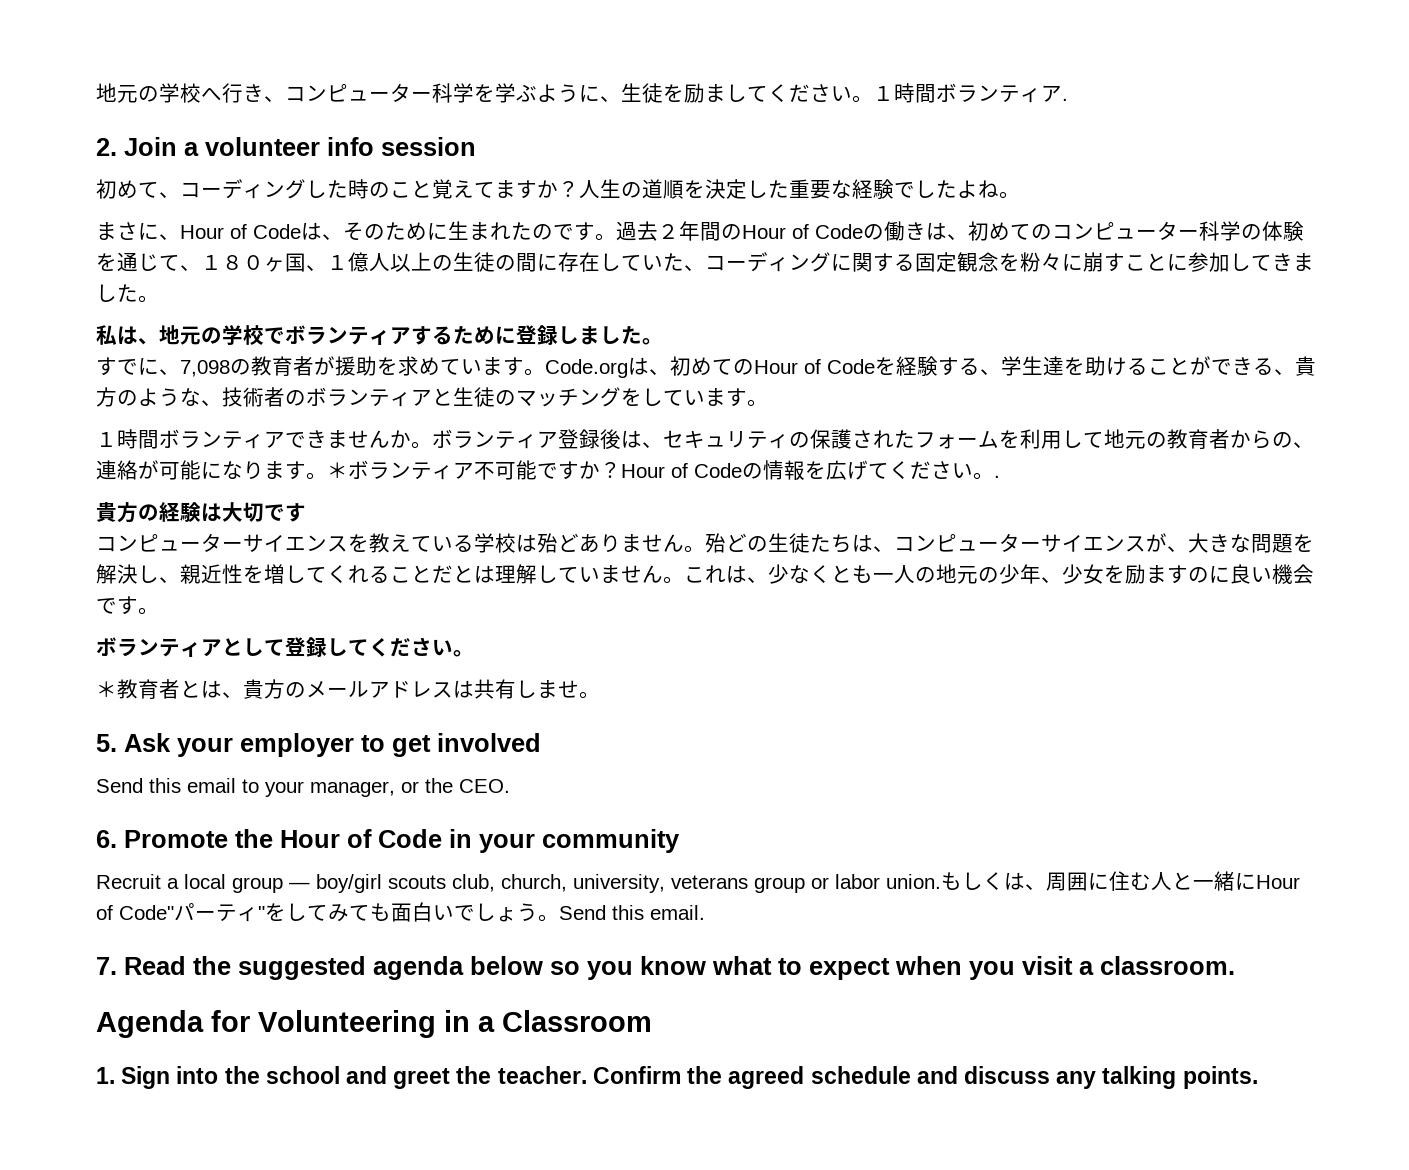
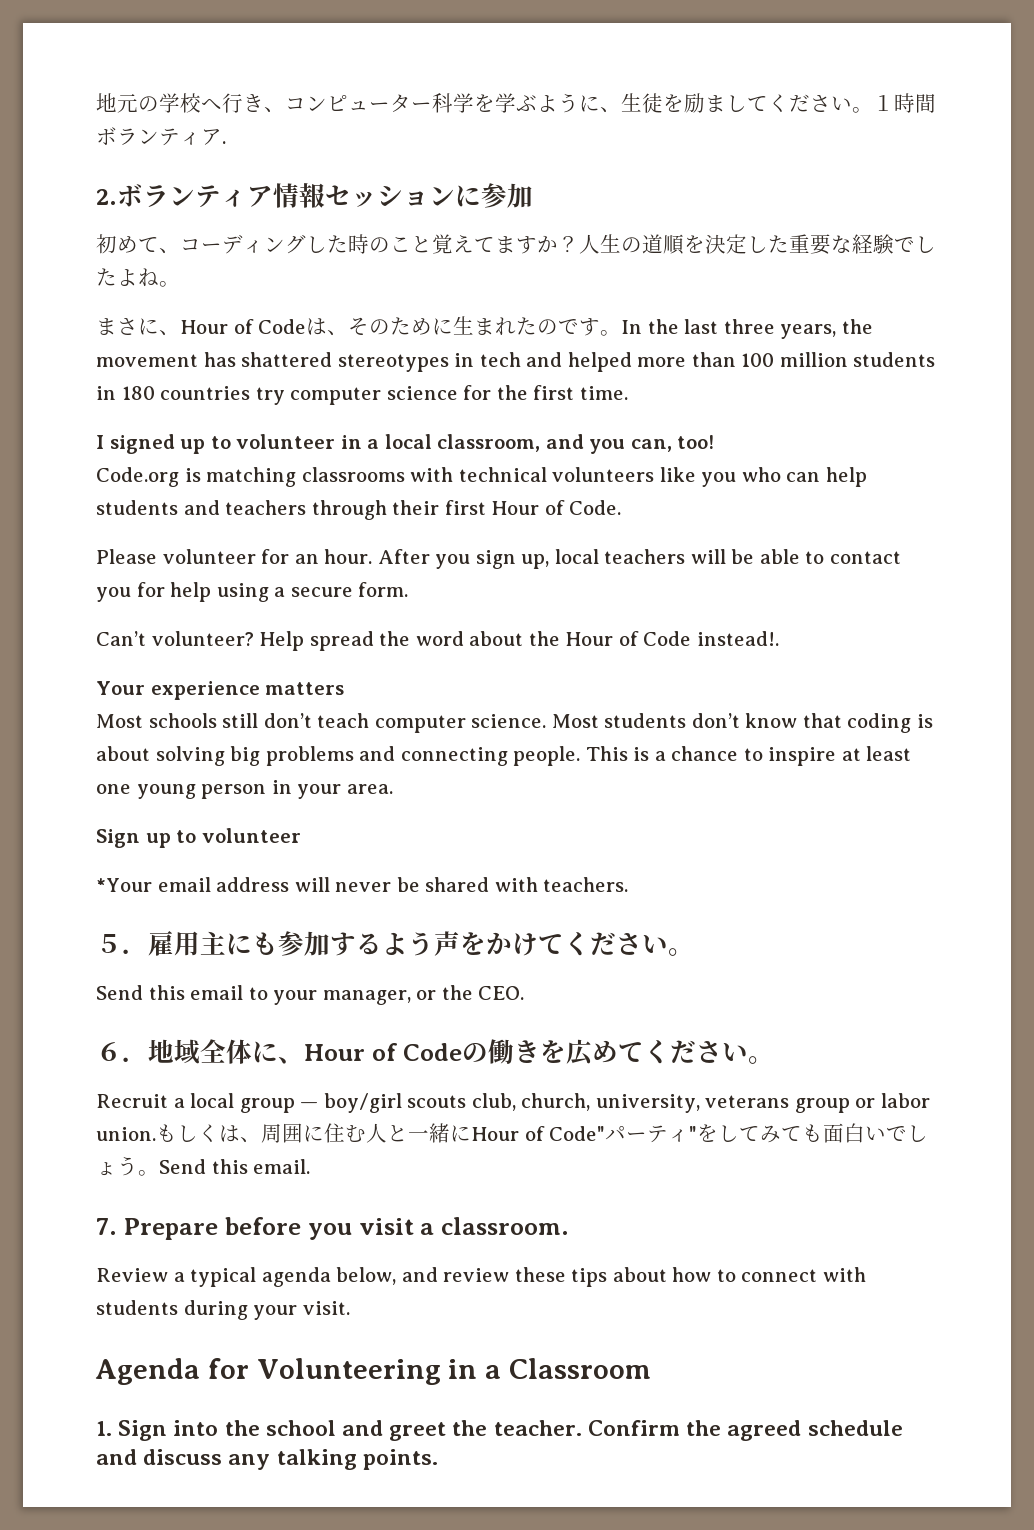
- 2. Join a volunteer info session
+ 2.ボランティア情報セッションに参加
- 過去２年間のHour of Codeの働きは、初めてのコンピューター科学の体験を通じて、１８０ヶ国、１億人以上の生徒の間に存在していた、コーディングに関する固定観念を粉々に崩すことに参加してきました。
- 私は、地元の学校でボランティアするために登録しました。
- すでに、7,098の教育者が援助を求めています。Code.orgは、初めてのHour of Codeを経験する、学生達を助けることができる、貴方のような、技術者のボランティアと生徒のマッチングをしています。
- １時間ボランティアできませんか。ボランティア登録後は、セキュリティの保護されたフォームを利用して地元の教育者からの、連絡が可能になります。＊ボランティア不可能ですか？Hour of Codeの情報を広げてください。.
- 貴方の経験は大切です
- コンピューターサイエンスを教えている学校は殆どありません。殆どの生徒たちは、コンピューターサイエンスが、大きな問題を解決し、親近性を増してくれることだとは理解していません。これは、少なくとも一人の地元の少年、少女を励ますのに良い機会です。
- ボランティアとして登録してください。
- ＊教育者とは、貴方のメールアドレスは共有しませ。
- 5. Ask your employer to get involved
+ In the last three years, the movement has shattered stereotypes in tech and helped more than 100 million students in 180 countries try computer science for the first time.
+ I signed up to volunteer in a local classroom, and you can, too!
+ Code.org is matching classrooms with technical volunteers like you who can help students and teachers through their first Hour of Code.
+ Please volunteer for an hour. After you sign up, local teachers will be able to contact you for help using a secure form.
+ Can’t volunteer? Help spread the word about the Hour of Code instead!.
+ Your experience matters
+ Most schools still don’t teach computer science. Most students don’t know that coding is about solving big problems and connecting people. This is a chance to inspire at least one young person in your area.
+ Sign up to volunteer
+ *Your email address will never be shared with teachers.
+ ５．雇用主にも参加するよう声をかけてください。
- 6. Promote the Hour of Code in your community
+ ６．地域全体に、Hour of Codeの働きを広めてください。
- 7. Read the suggested agenda below so you know what to expect when you visit a classroom.
+ 7. Prepare before you visit a classroom.
+ Review a typical agenda below, and review these tips about how to connect with students during your visit.

